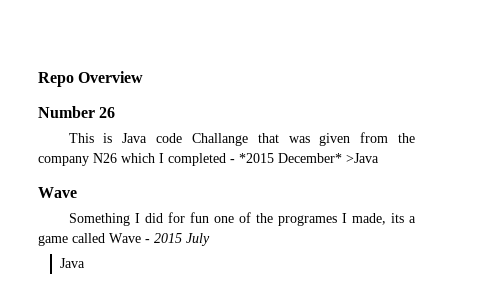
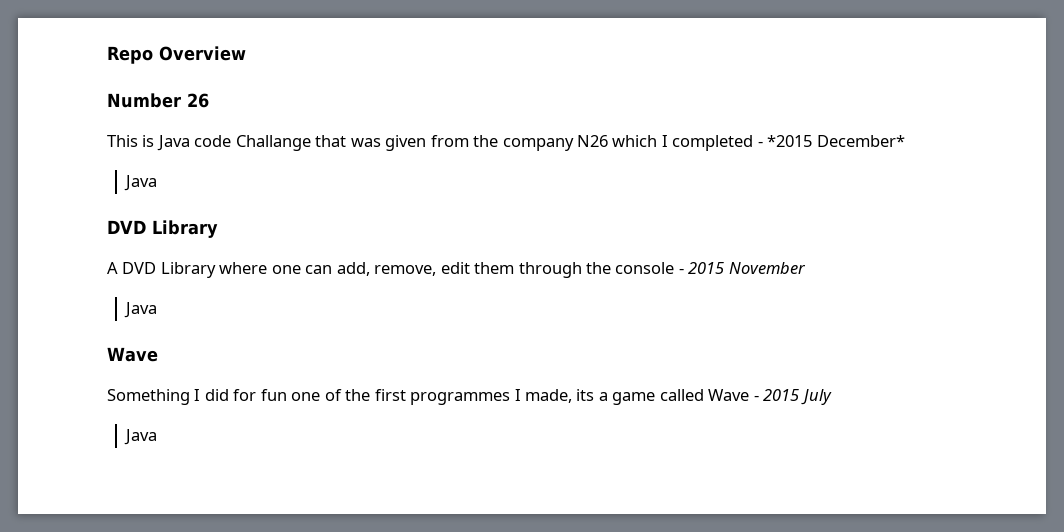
- This is Java code Challange that was given from the company N26 which I completed - *2015 December* >Java
+ This is Java code Challange that was given from the company N26 which I completed - *2015 December*
+ Java
+ DVD Library
+ A DVD Library where one can add, remove, edit them through the console - 2015 November
+ Java
- Something I did for fun one of the programes I made, its a game called Wave - 2015 July
+ Something I did for fun one of the first programmes I made, its a game called Wave - 2015 July

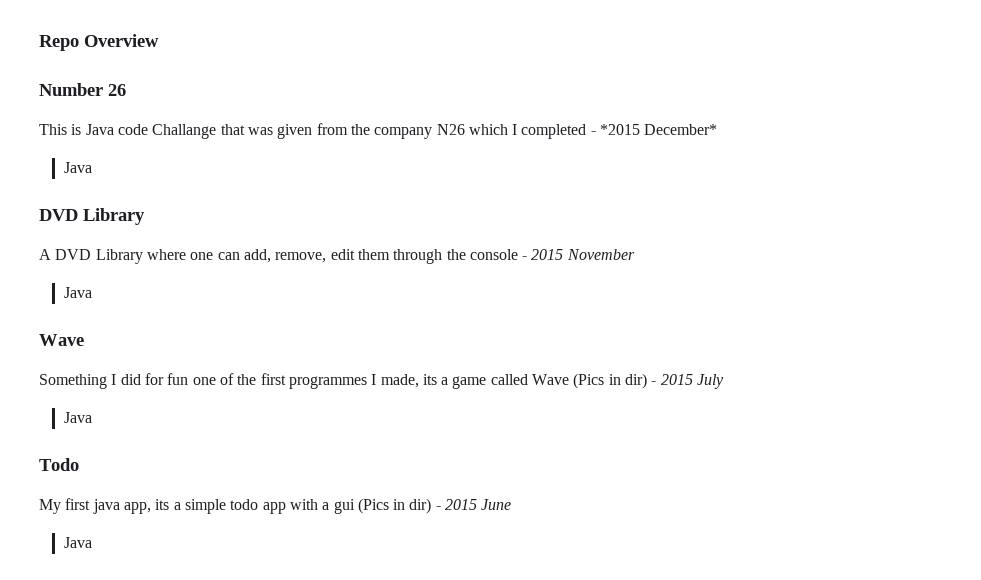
- Something I did for fun one of the first programmes I made, its a game called Wave - 2015 July
+ Something I did for fun one of the first programmes I made, its a game called Wave (Pics in dir) - 2015 July
+ Todo
+ My first java app, its a simple todo app with a gui (Pics in dir) - 2015 June
+ Java

